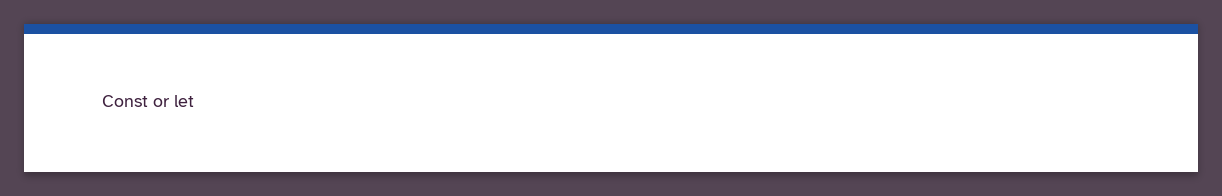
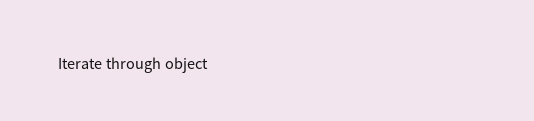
- Const or let
+ Iterate through object

